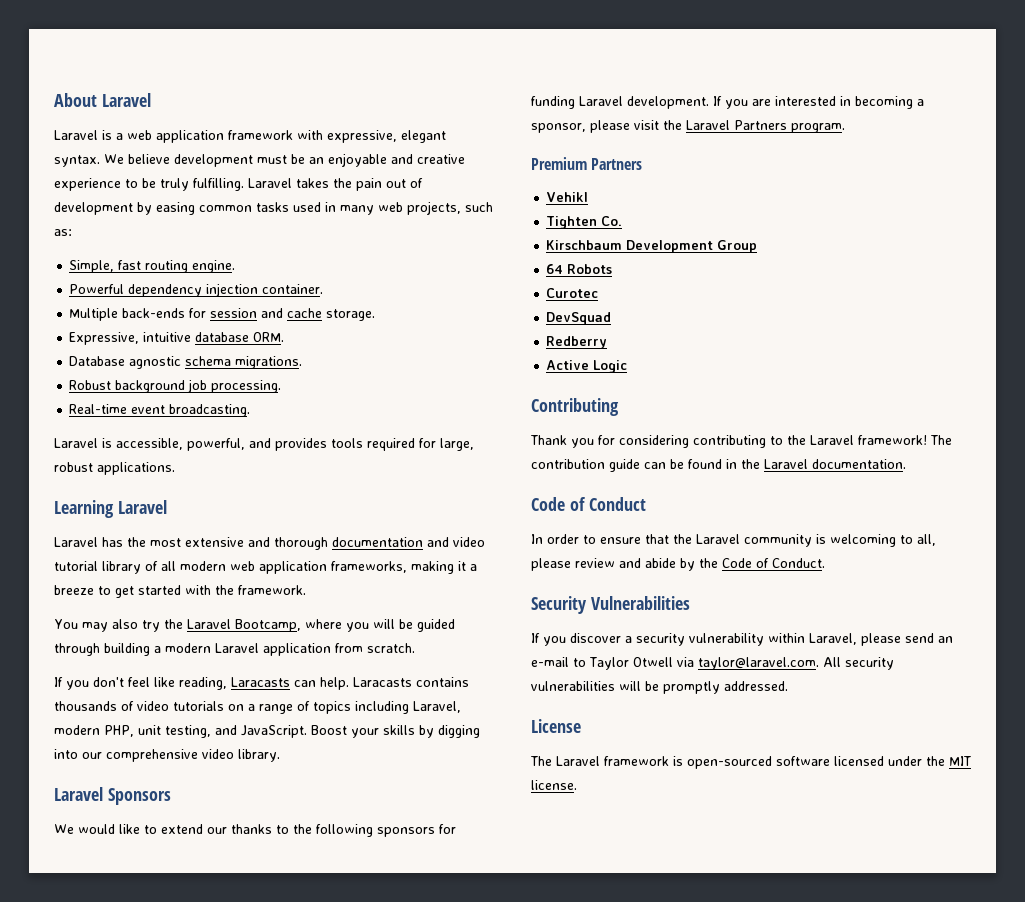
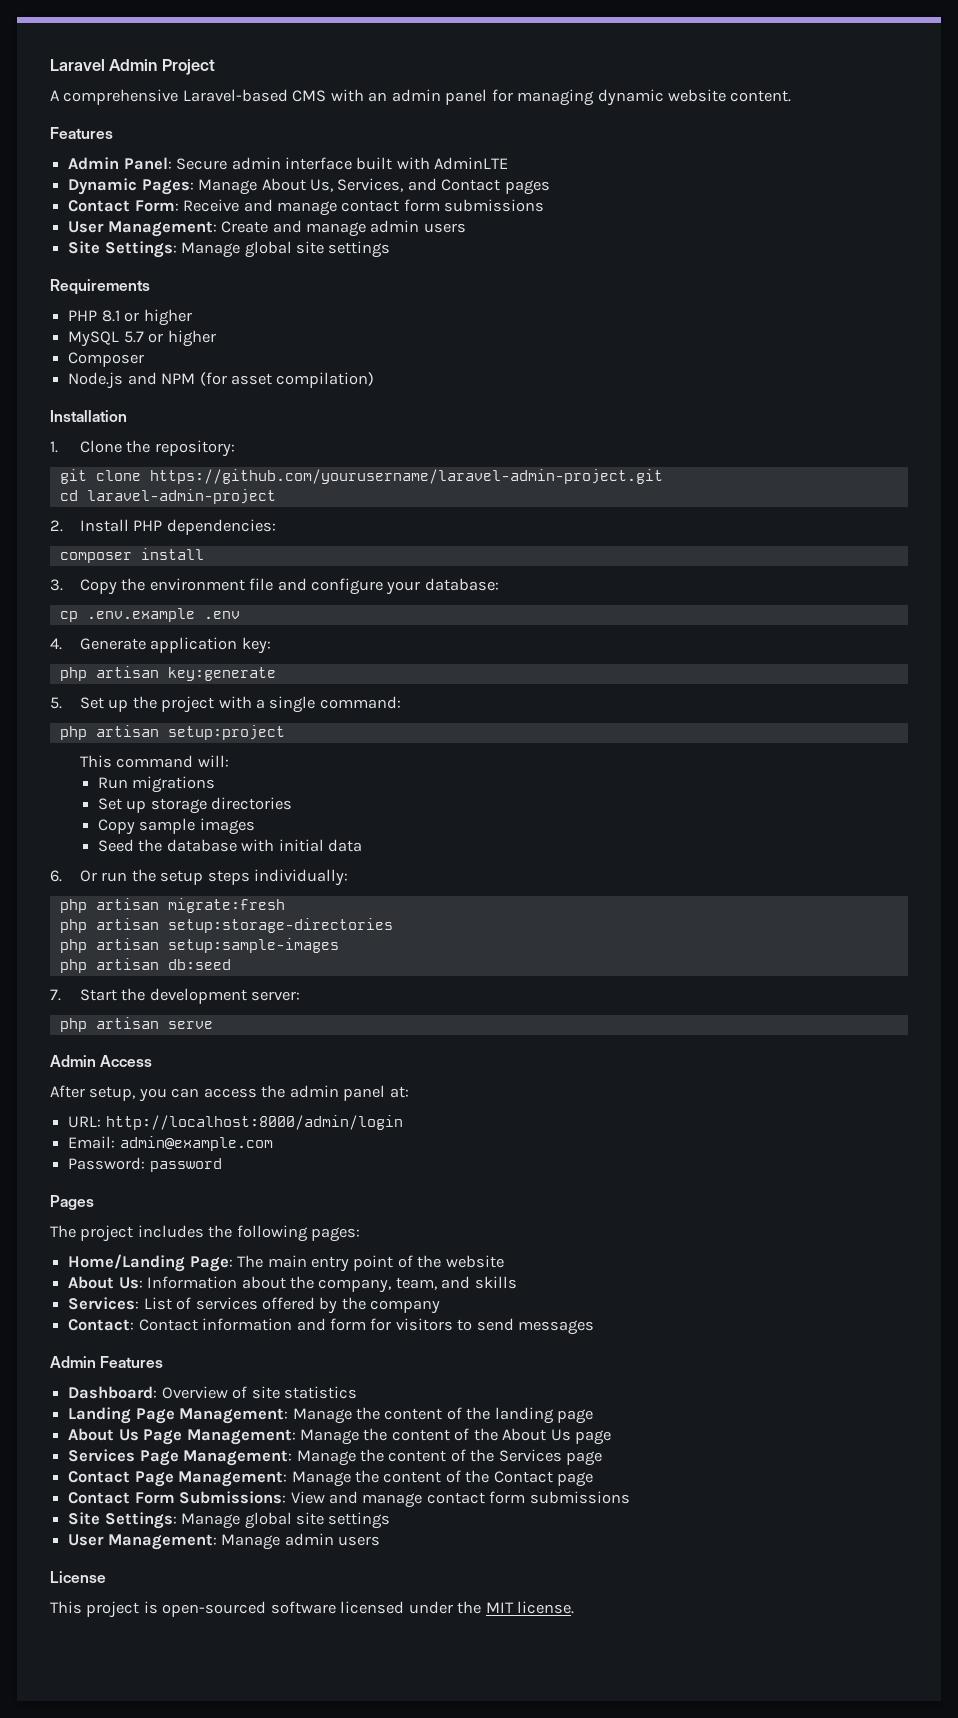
- About Laravel
- Laravel is a web application framework with expressive, elegant syntax. We believe development must be an enjoyable and creative experience to be truly fulfilling. Laravel takes the pain out of development by easing common tasks used in many web projects, such as:
- Simple, fast routing engine.
- Powerful dependency injection container.
- Multiple back-ends for session and cache storage.
- Expressive, intuitive database ORM.
- Database agnostic schema migrations.
- Robust background job processing.
- Real-time event broadcasting.
- Laravel is accessible, powerful, and provides tools required for large, robust applications.
- Learning Laravel
- Laravel has the most extensive and thorough documentation and video tutorial library of all modern web application frameworks, making it a breeze to get started with the framework.
- You may also try the Laravel Bootcamp, where you will be guided through building a modern Laravel application from scratch.
- If you don't feel like reading, Laracasts can help. Laracasts contains thousands of video tutorials on a range of topics including Laravel, modern PHP, unit testing, and JavaScript. Boost your skills by digging into our comprehensive video library.
- Laravel Sponsors
- We would like to extend our thanks to the following sponsors for funding Laravel development. If you are interested in becoming a sponsor, please visit the Laravel Partners program.
- Premium Partners
- Vehikl
- Tighten Co.
- Kirschbaum Development Group
- 64 Robots
- Curotec
- DevSquad
- Redberry
- Active Logic
- Contributing
- Thank you for considering contributing to the Laravel framework! The contribution guide can be found in the Laravel documentation.
- Code of Conduct
- In order to ensure that the Laravel community is welcoming to all, please review and abide by the Code of Conduct.
- Security Vulnerabilities
- If you discover a security vulnerability within Laravel, please send an e-mail to Taylor Otwell via taylor@laravel.com. All security vulnerabilities will be promptly addressed.
+ Laravel Admin Project
+ A comprehensive Laravel-based CMS with an admin panel for managing dynamic website content.
+ Features
+ Admin Panel: Secure admin interface built with AdminLTE
+ Dynamic Pages: Manage About Us, Services, and Contact pages
+ Contact Form: Receive and manage contact form submissions
+ User Management: Create and manage admin users
+ Site Settings: Manage global site settings
+ Requirements
+ PHP 8.1 or higher
+ MySQL 5.7 or higher
+ Composer
+ Node.js and NPM (for asset compilation)
+ Installation
+ 1. Clone the repository:
+ git clone https://github.com/yourusername/laravel-admin-project.git
+ cd laravel-admin-project
+ 2. Install PHP dependencies:
+ composer install
+ 3. Copy the environment file and configure your database:
+ cp .env.example .env
+ 4. Generate application key:
+ php artisan key:generate
+ 5. Set up the project with a single command:
+ php artisan setup:project
+ This command will:
+ Run migrations
+ Set up storage directories
+ Copy sample images
+ Seed the database with initial data
+ 6. Or run the setup steps individually:
+ php artisan migrate:fresh
+ php artisan setup:storage-directories
+ php artisan setup:sample-images
+ php artisan db:seed
+ 7. Start the development server:
+ php artisan serve
+ Admin Access
+ After setup, you can access the admin panel at:
+ URL: http://localhost:8000/admin/login
+ Email: admin@example.com
+ Password: password
+ Pages
+ The project includes the following pages:
+ Home/Landing Page: The main entry point of the website
+ About Us: Information about the company, team, and skills
+ Services: List of services offered by the company
+ Contact: Contact information and form for visitors to send messages
+ Admin Features
+ Dashboard: Overview of site statistics
+ Landing Page Management: Manage the content of the landing page
+ About Us Page Management: Manage the content of the About Us page
+ Services Page Management: Manage the content of the Services page
+ Contact Page Management: Manage the content of the Contact page
+ Contact Form Submissions: View and manage contact form submissions
+ Site Settings: Manage global site settings
+ User Management: Manage admin users
  License
- The Laravel framework is open-sourced software licensed under the MIT license.
+ This project is open-sourced software licensed under the MIT license.

